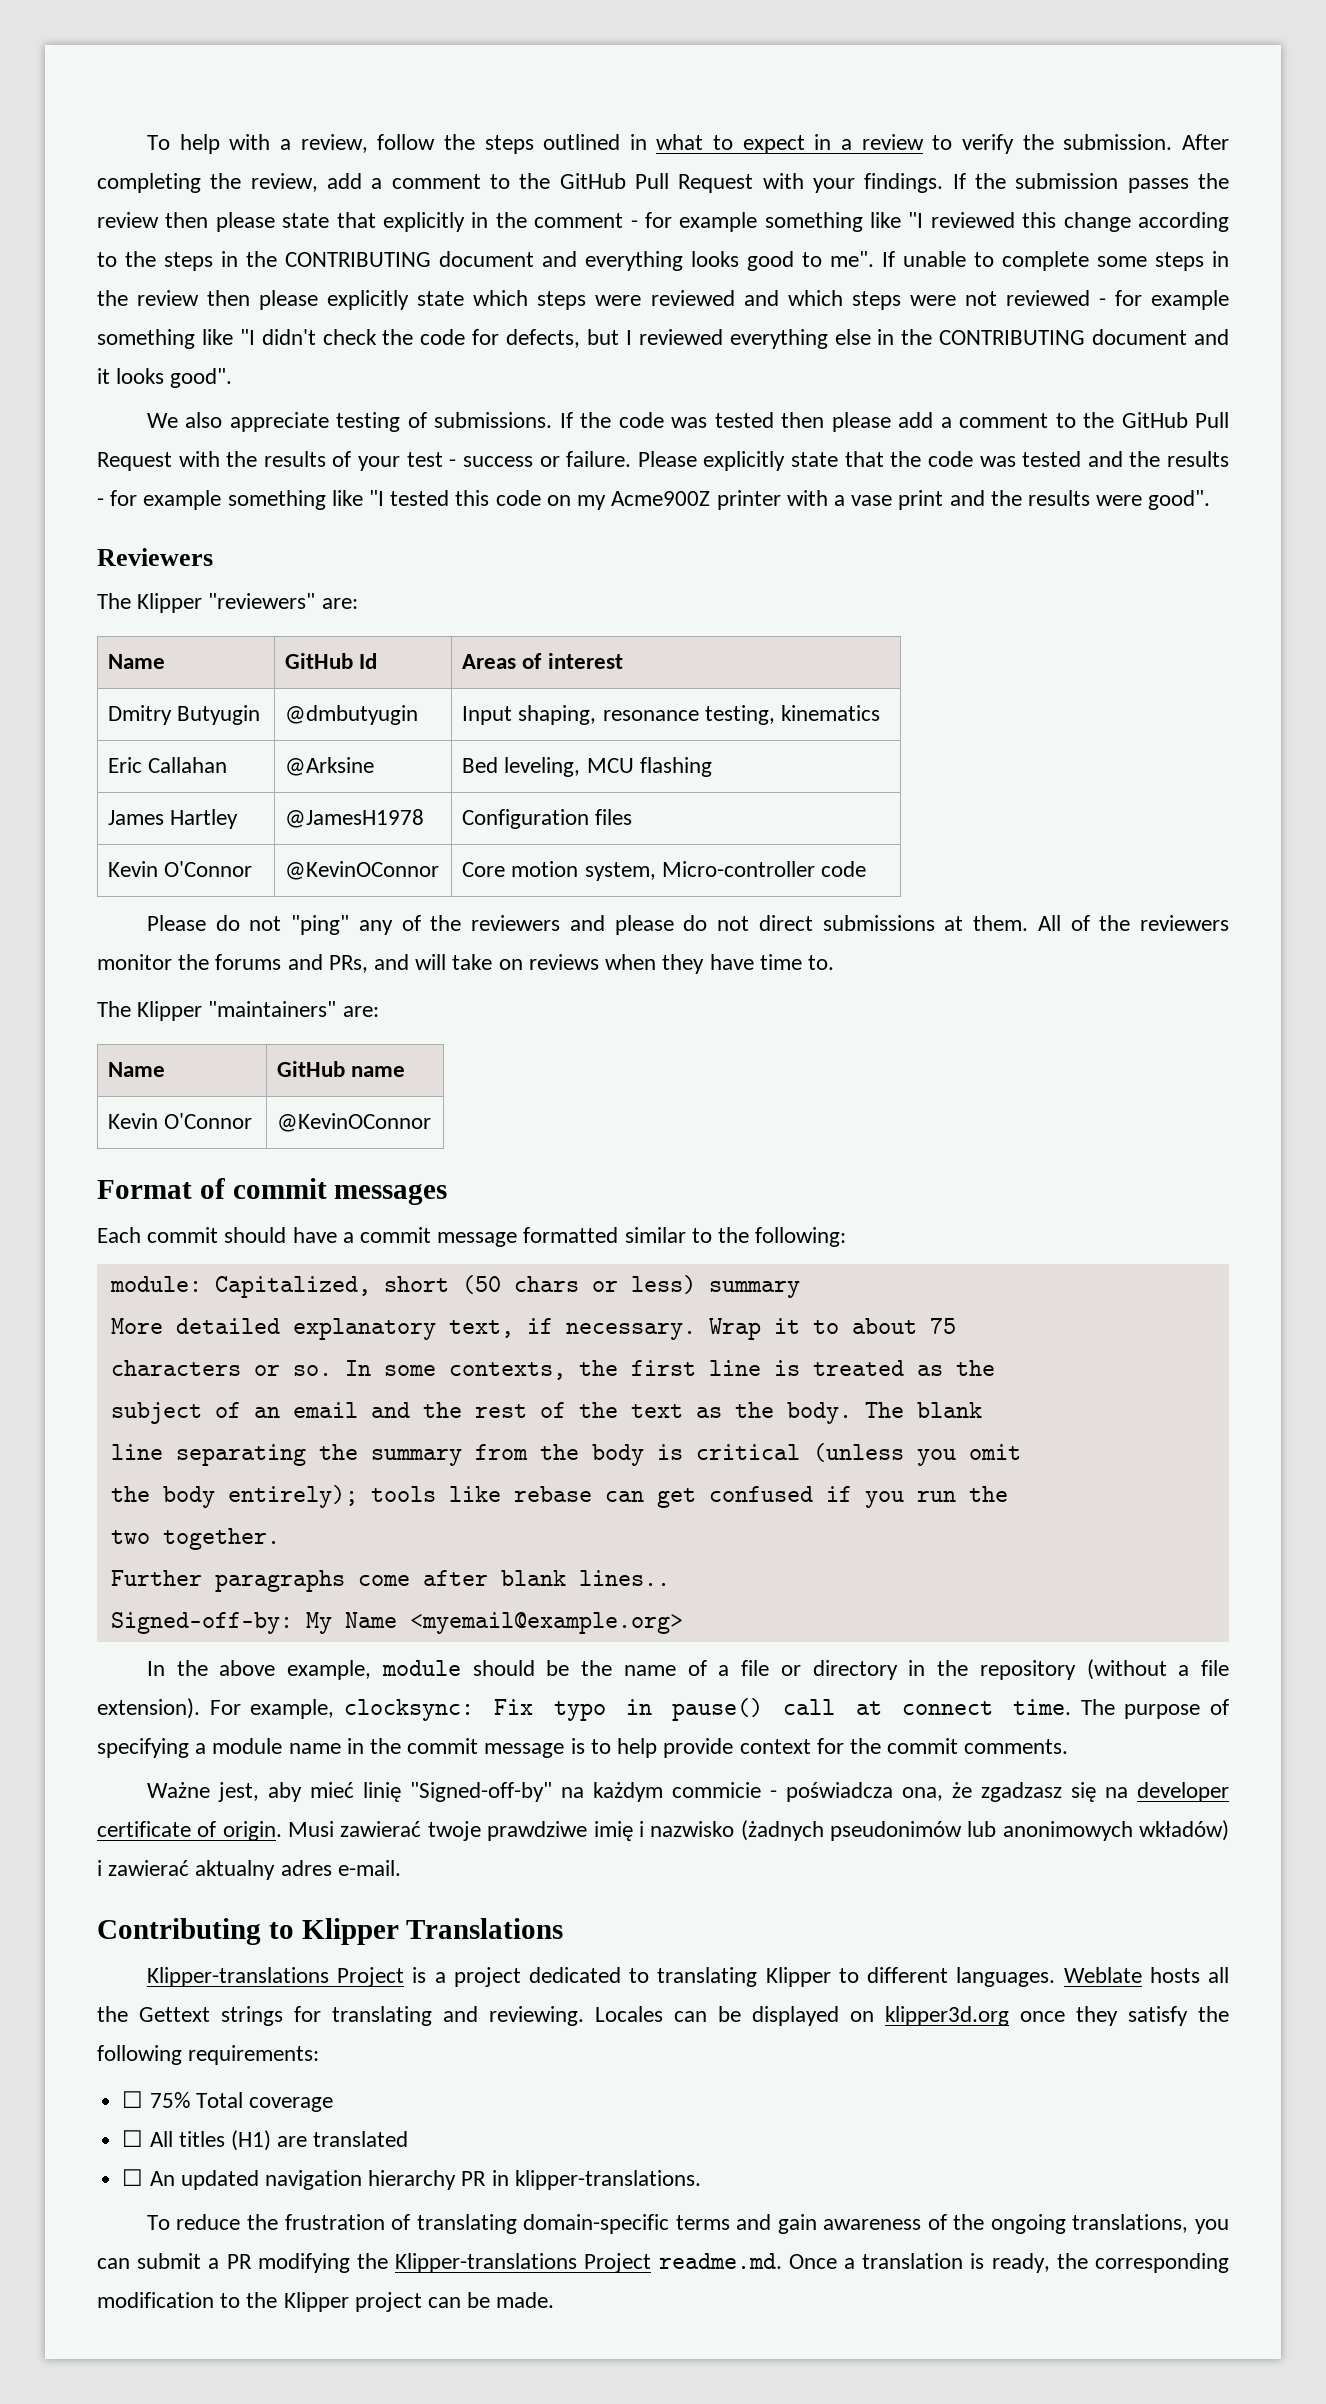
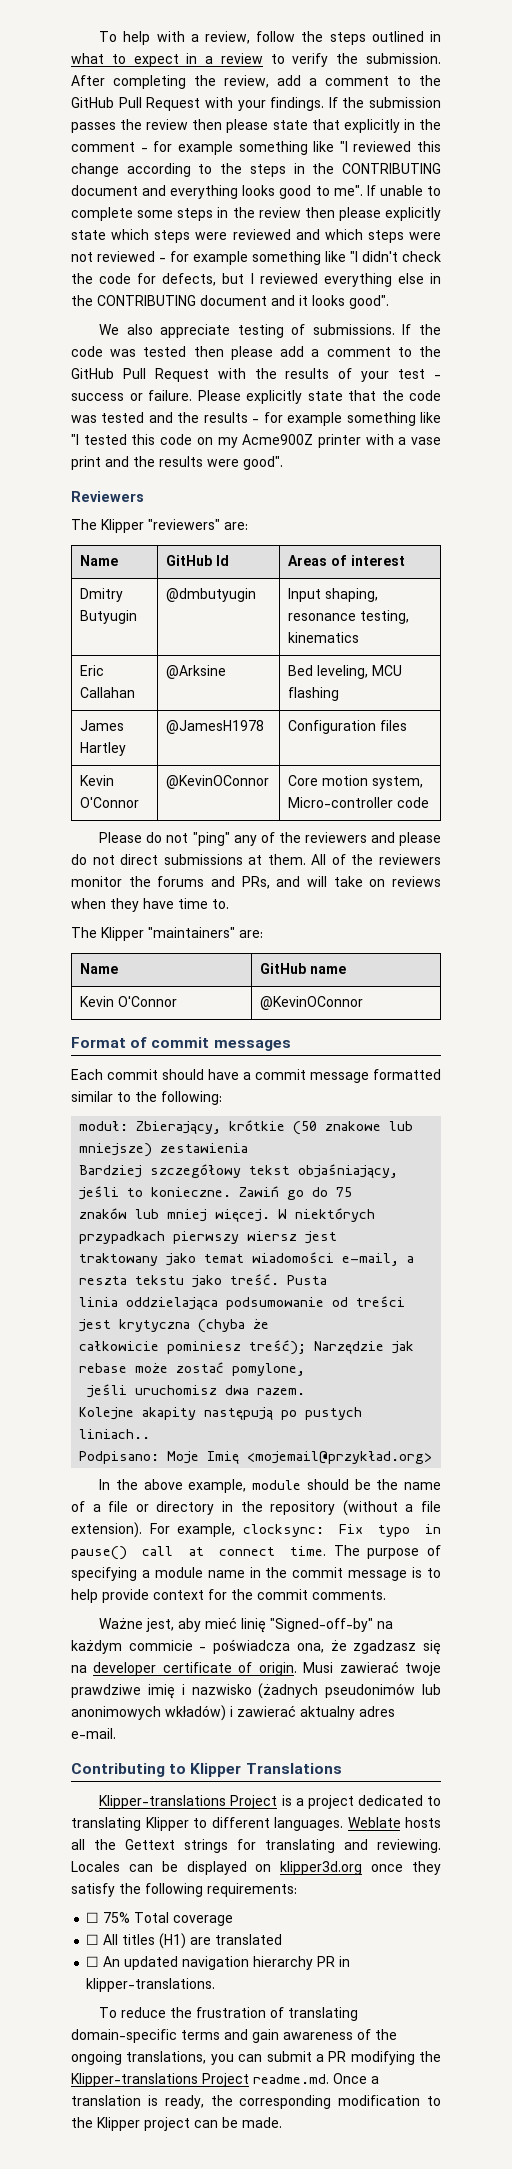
- module: Capitalized, short (50 chars or less) summary
- More detailed explanatory text, if necessary. Wrap it to about 75
- characters or so. In some contexts, the first line is treated as the
- subject of an email and the rest of the text as the body. The blank
- line separating the summary from the body is critical (unless you omit
- the body entirely); tools like rebase can get confused if you run the
- two together.
- Further paragraphs come after blank lines..
- Signed-off-by: My Name <myemail@example.org>
+ moduł: Zbierający, krótkie (50 znakowe lub mniejsze) zestawienia
+ Bardziej szczegółowy tekst objaśniający, jeśli to konieczne. Zawiń go do 75
+ znaków lub mniej więcej. W niektórych przypadkach pierwszy wiersz jest
+ traktowany jako temat wiadomości e-mail, a reszta tekstu jako treść. Pusta
+ linia oddzielająca podsumowanie od treści jest krytyczna (chyba że
+ całkowicie pominiesz treść); Narzędzie jak rebase może zostać pomylone,
+ jeśli uruchomisz dwa razem.
+ Kolejne akapity następują po pustych liniach..
+ Podpisano: Moje Imię <mojemail@przykład.org>

